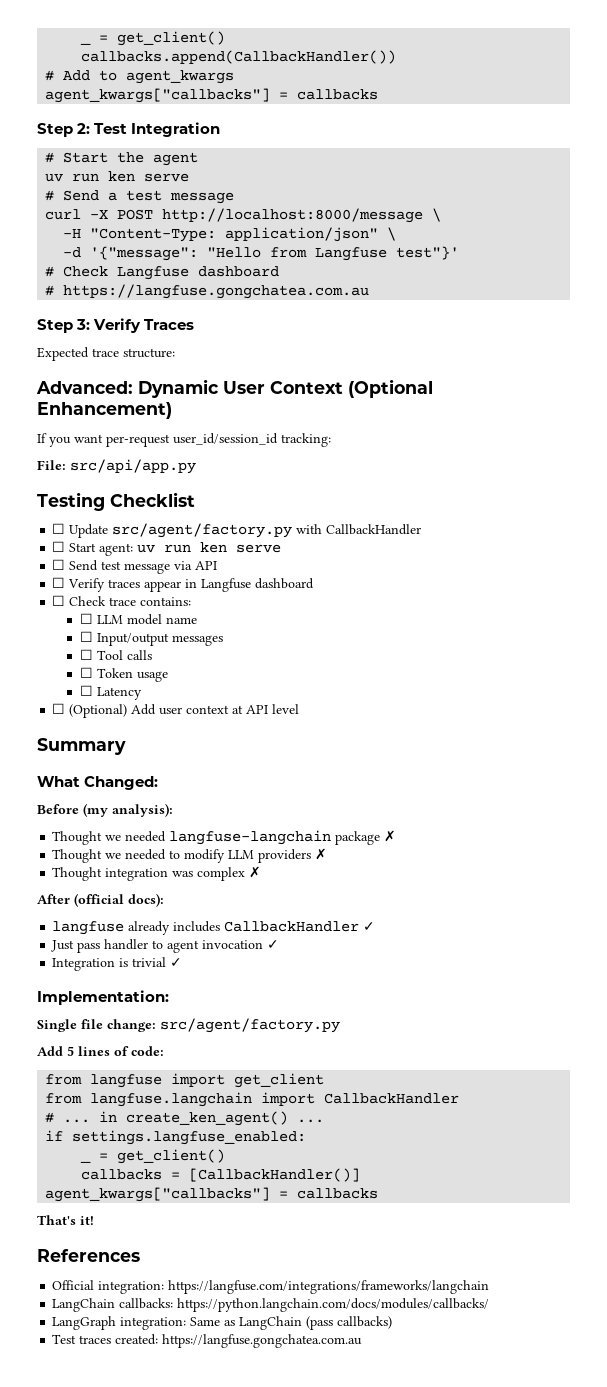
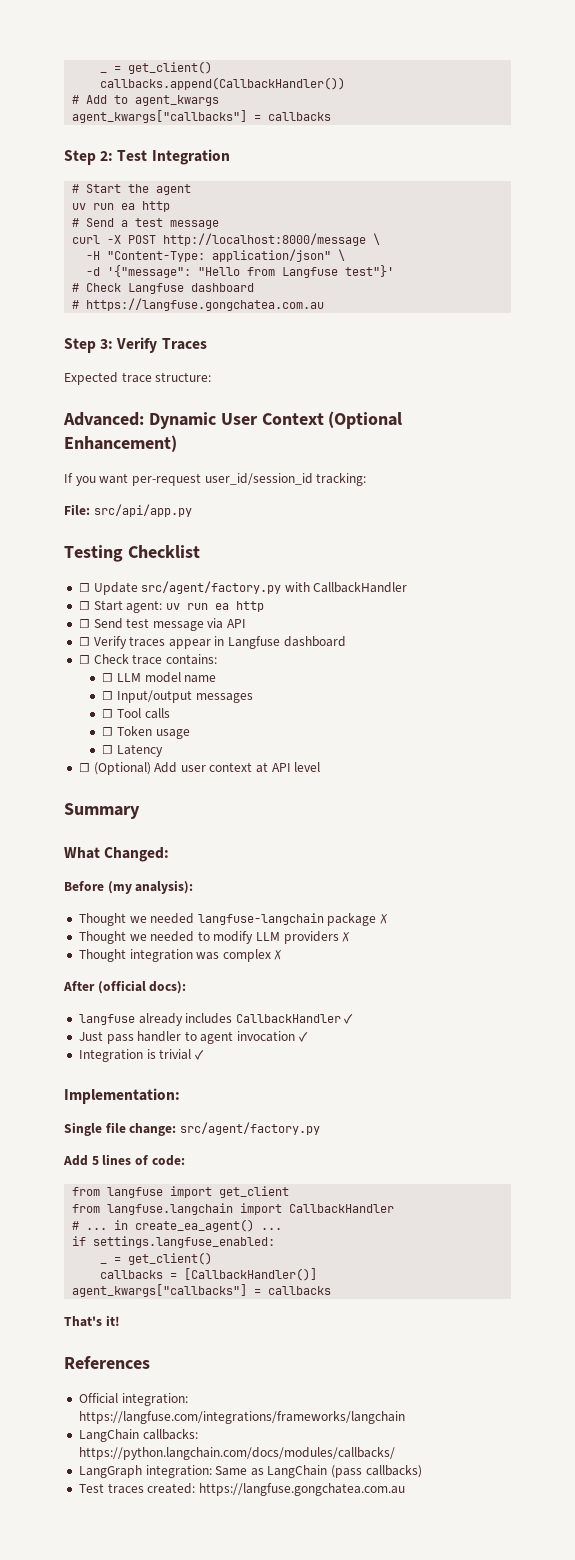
  # Start the agent
- uv run ken serve
+ uv run ea http
- ☐ Start agent: uv run ken serve
+ ☐ Start agent: uv run ea http
- # ... in create_ken_agent() ...
+ # ... in create_ea_agent() ...

